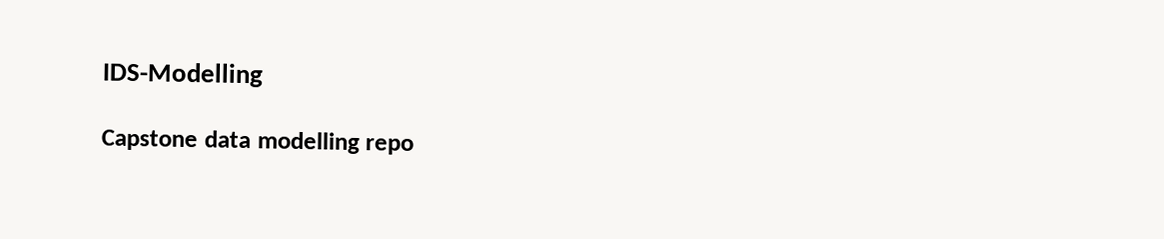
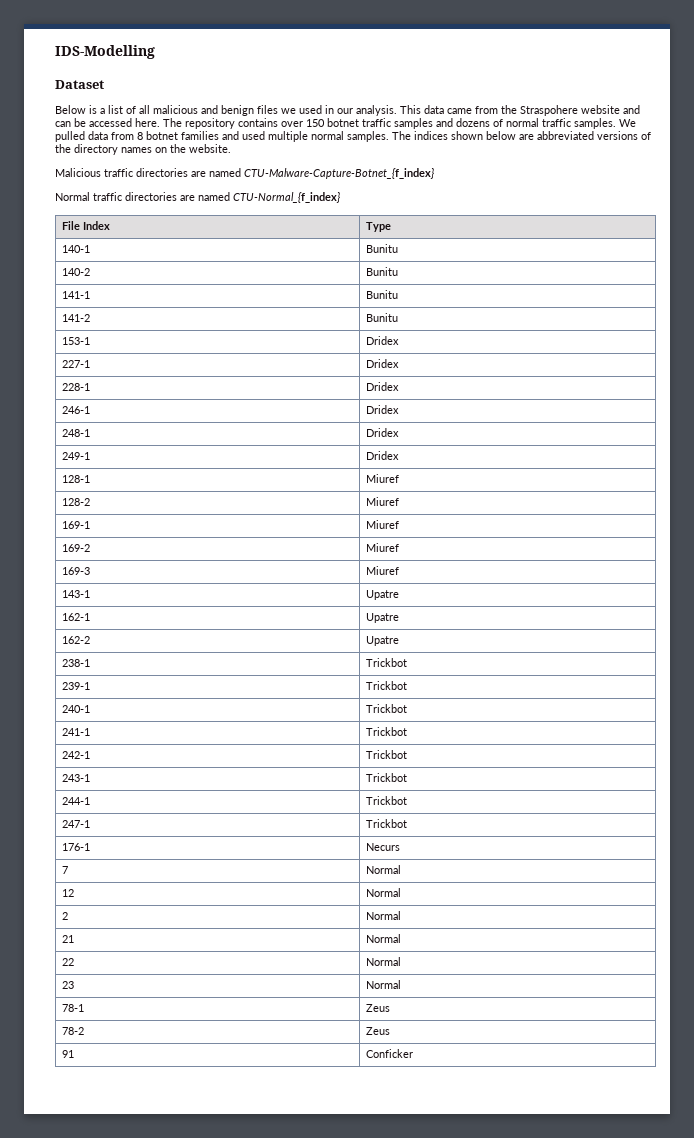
- Capstone data modelling repo
+ Dataset
+ Below is a list of all malicious and benign files we used in our analysis. This data came from the Straspohere website and can be accessed here. The repository contains over 150 botnet traffic samples and dozens of normal traffic samples. We pulled data from 8 botnet families and used multiple normal samples. The indices shown below are abbreviated versions of the directory names on the website.
+ Malicious traffic directories are named CTU-Malware-Capture-Botnet_{f_index}
+ Normal traffic directories are named CTU-Normal_{f_index}
+ File Index | Type
+ 140-1 | Bunitu
+ 140-2 | Bunitu
+ 141-1 | Bunitu
+ 141-2 | Bunitu
+ 153-1 | Dridex
+ 227-1 | Dridex
+ 228-1 | Dridex
+ 246-1 | Dridex
+ 248-1 | Dridex
+ 249-1 | Dridex
+ 128-1 | Miuref
+ 128-2 | Miuref
+ 169-1 | Miuref
+ 169-2 | Miuref
+ 169-3 | Miuref
+ 143-1 | Upatre
+ 162-1 | Upatre
+ 162-2 | Upatre
+ 238-1 | Trickbot
+ 239-1 | Trickbot
+ 240-1 | Trickbot
+ 241-1 | Trickbot
+ 242-1 | Trickbot
+ 243-1 | Trickbot
+ 244-1 | Trickbot
+ 247-1 | Trickbot
+ 176-1 | Necurs
+ 7 | Normal
+ 12 | Normal
+ 2 | Normal
+ 21 | Normal
+ 22 | Normal
+ 23 | Normal
+ 78-1 | Zeus
+ 78-2 | Zeus
+ 91 | Conficker

